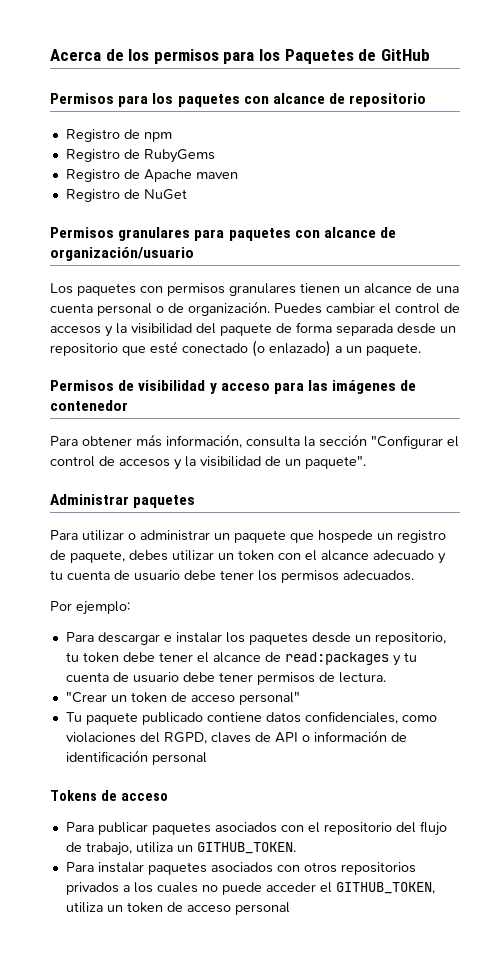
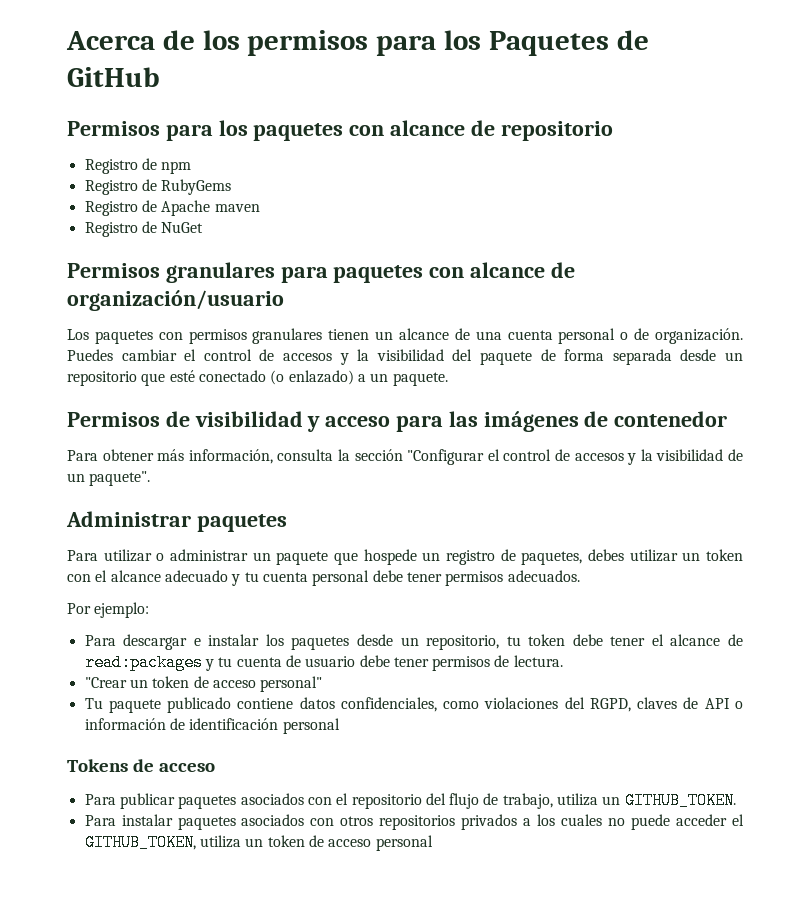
- Para utilizar o administrar un paquete que hospede un registro de paquete, debes utilizar un token con el alcance adecuado y tu cuenta de usuario debe tener los permisos adecuados.
+ Para utilizar o administrar un paquete que hospede un registro de paquetes, debes utilizar un token con el alcance adecuado y tu cuenta personal debe tener permisos adecuados.

